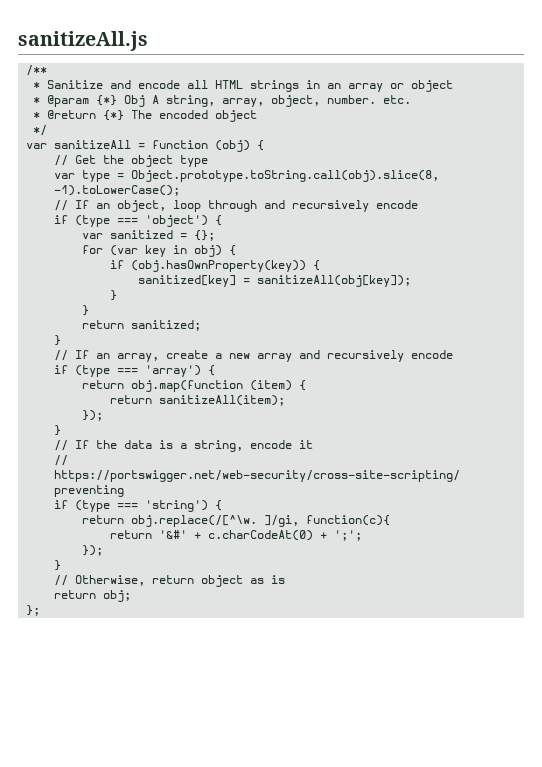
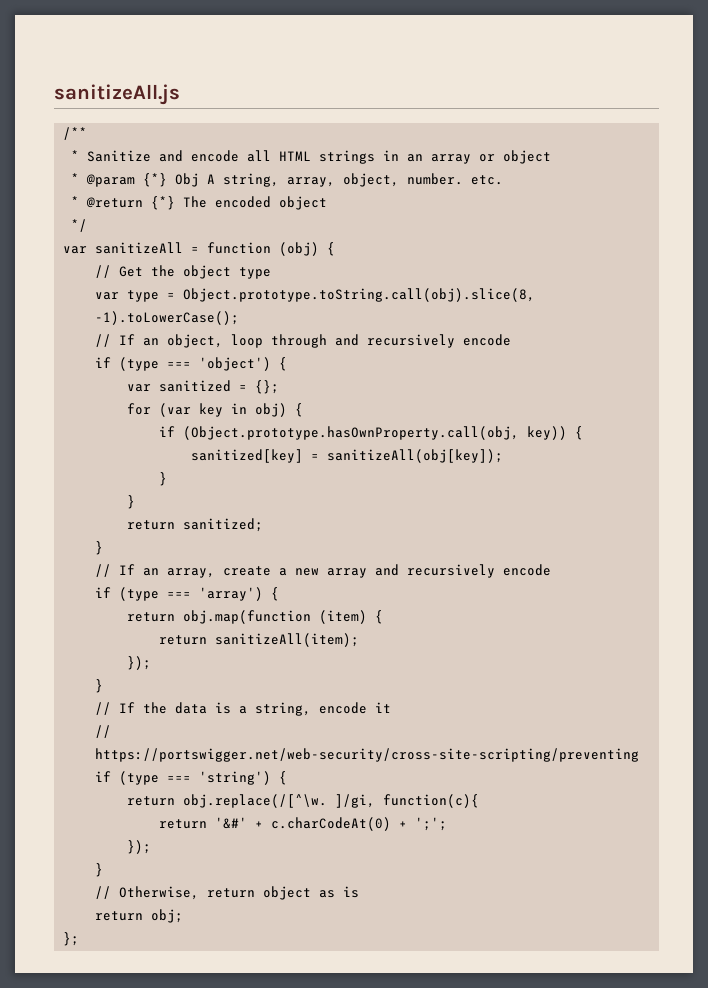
- if (obj.hasOwnProperty(key)) {
+ if (Object.prototype.hasOwnProperty.call(obj, key)) {

